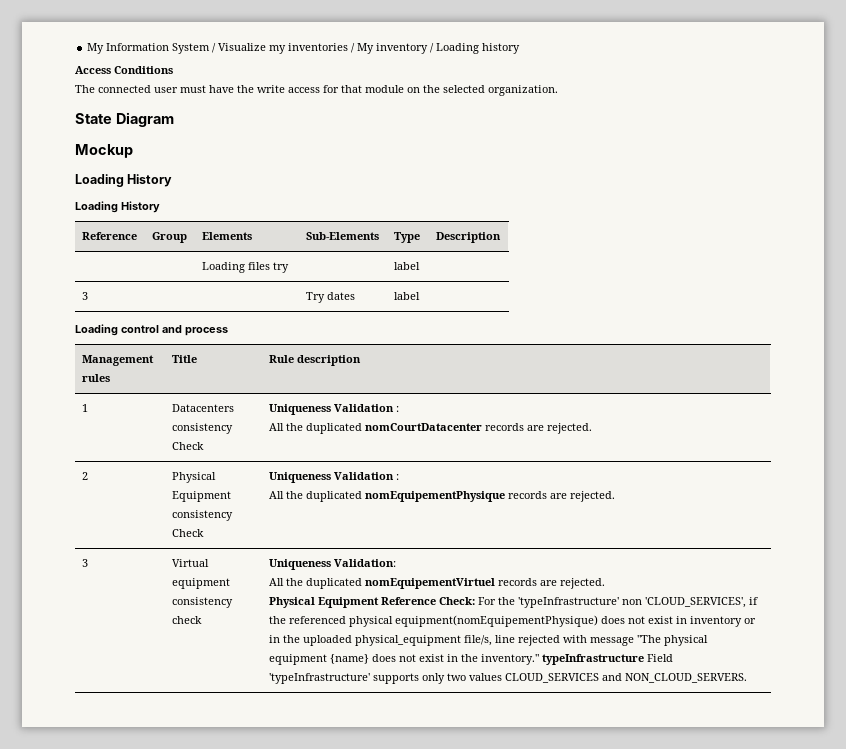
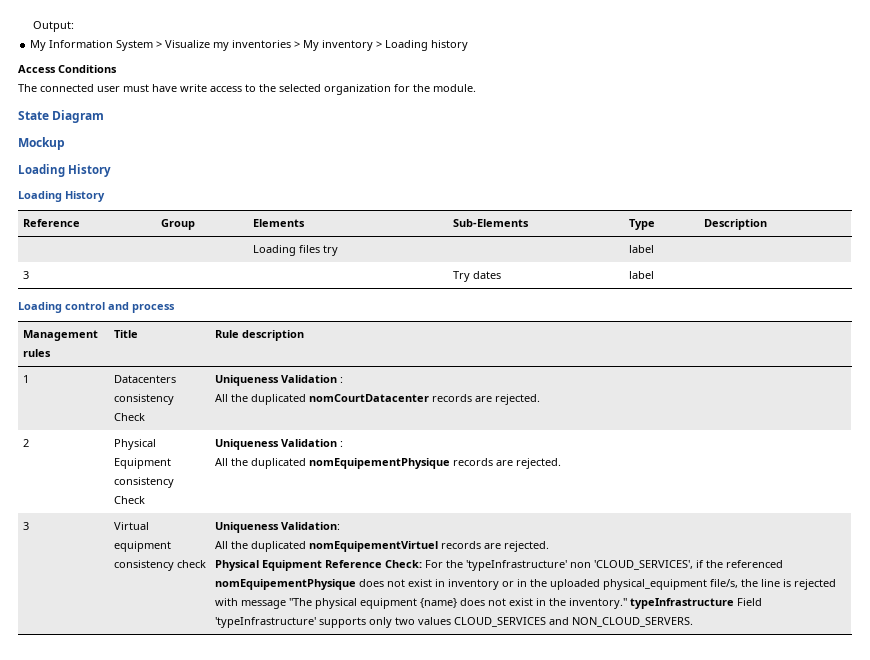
+ Output:
- My Information System / Visualize my inventories / My inventory / Loading history
+ My Information System > Visualize my inventories > My inventory > Loading history
- The connected user must have the write access for that module on the selected organization.
+ The connected user must have write access to the selected organization for the module.
- Physical Equipment Reference Check: For the 'typeInfrastructure' non 'CLOUD_SERVICES', if the referenced physical equipment(nomEquipementPhysique) does not exist in inventory or in the uploaded physical_equipment file/s, line rejected with message "The physical equipment {name} does not exist in the inventory." typeInfrastructure Field 'typeInfrastructure' supports only two values CLOUD_SERVICES and NON_CLOUD_SERVERS.
+ Physical Equipment Reference Check: For the 'typeInfrastructure' non 'CLOUD_SERVICES', if the referenced nomEquipementPhysique does not exist in inventory or in the uploaded physical_equipment file/s, the line is rejected with message "The physical equipment {name} does not exist in the inventory." typeInfrastructure Field 'typeInfrastructure' supports only two values CLOUD_SERVICES and NON_CLOUD_SERVERS.

